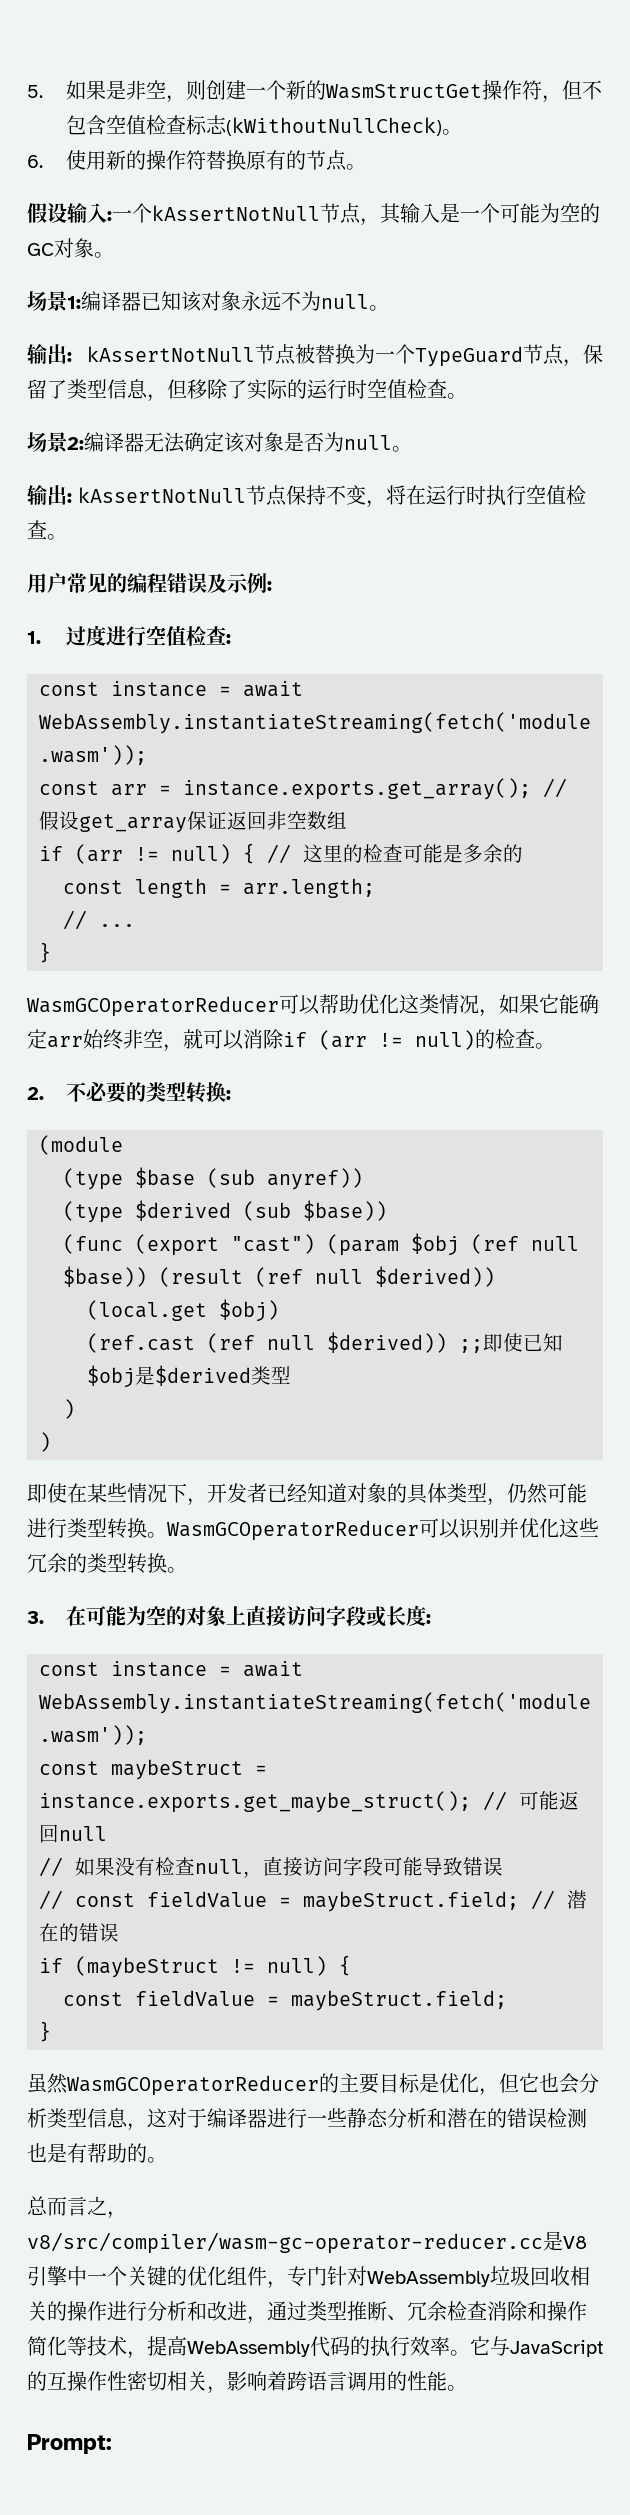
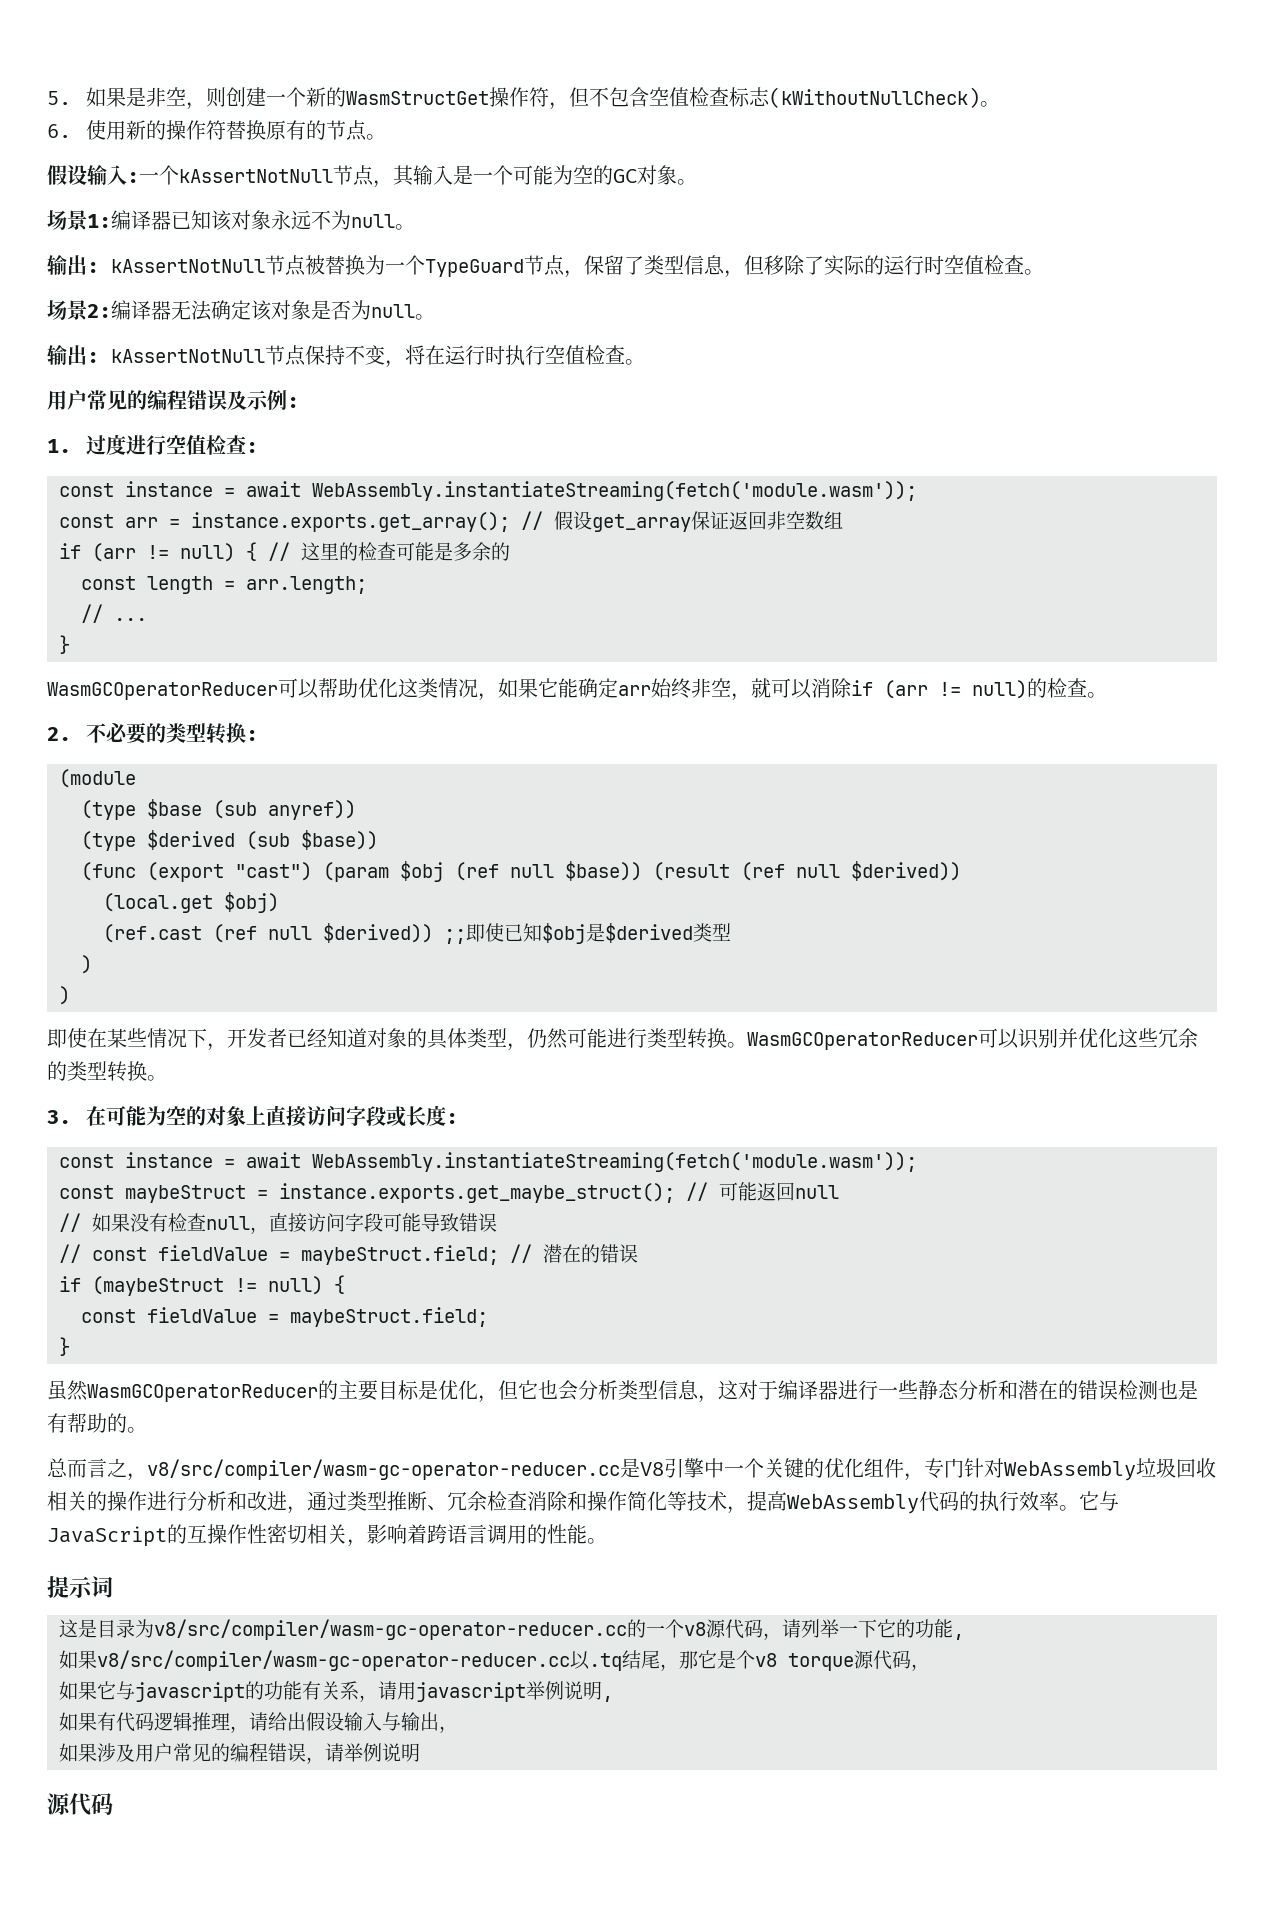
- Prompt:
+ 提示词
+ 这是目录为v8/src/compiler/wasm-gc-operator-reducer.cc的一个v8源代码，请列举一下它的功能,
+ 如果v8/src/compiler/wasm-gc-operator-reducer.cc以.tq结尾，那它是个v8 torque源代码，
+ 如果它与javascript的功能有关系，请用javascript举例说明,
+ 如果有代码逻辑推理，请给出假设输入与输出，
+ 如果涉及用户常见的编程错误，请举例说明
+ 源代码

